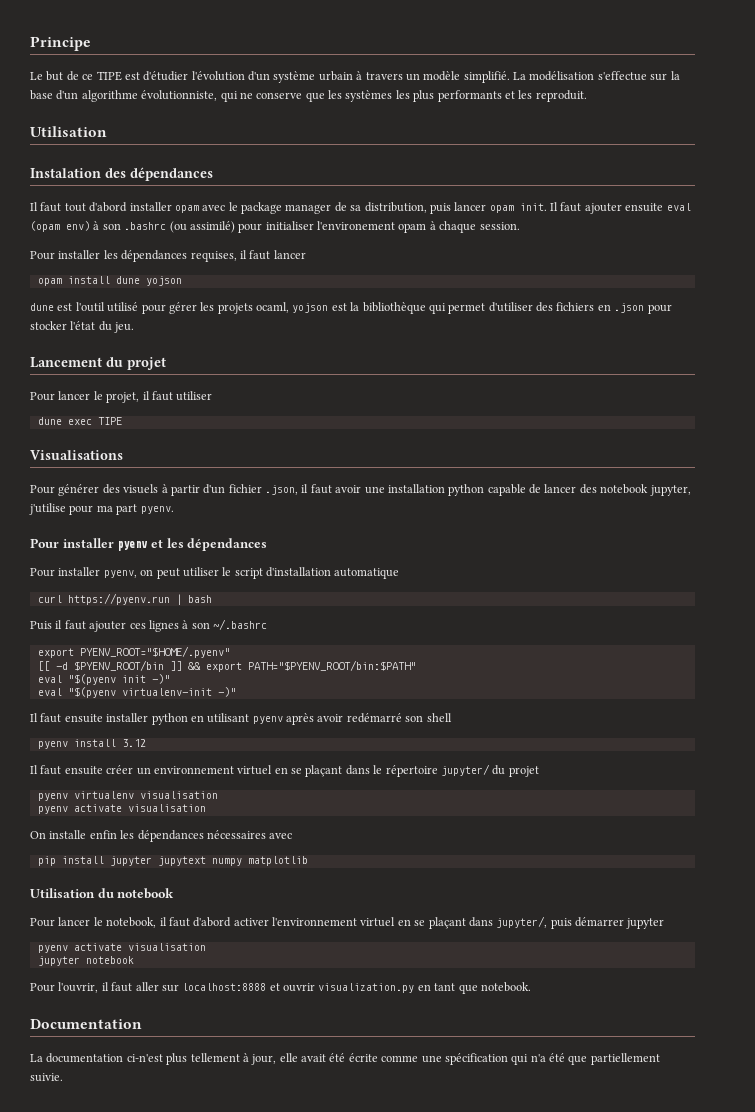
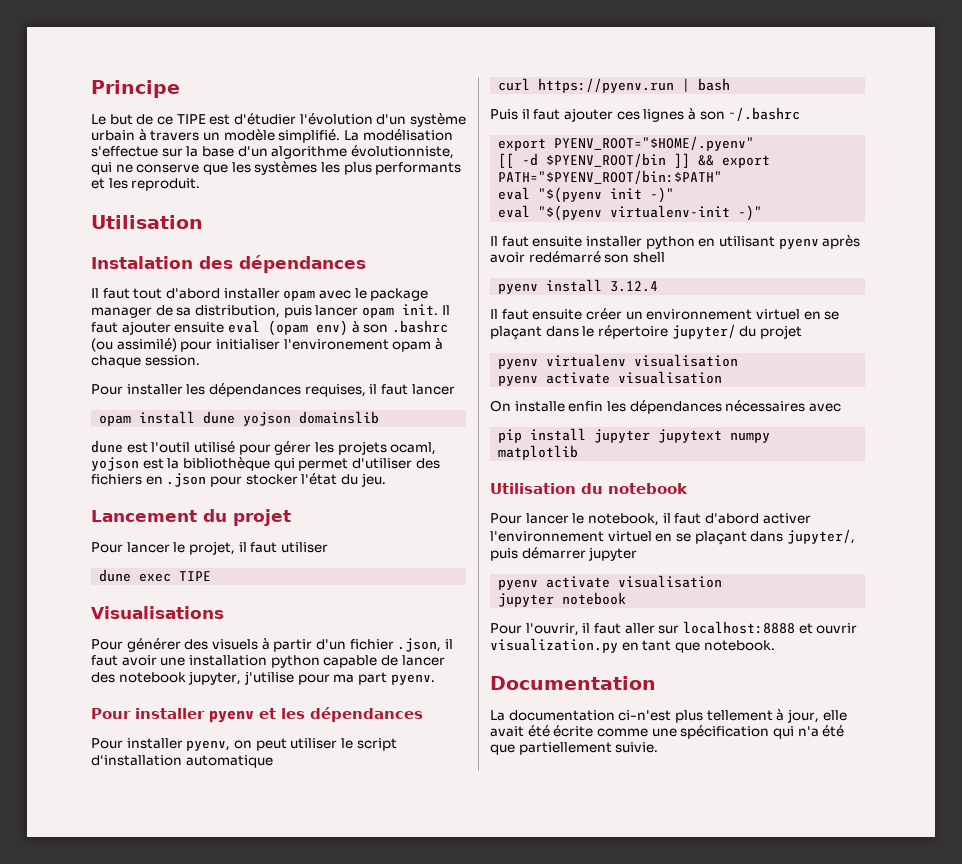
- opam install dune yojson
+ opam install dune yojson domainslib
- pyenv install 3.12
+ pyenv install 3.12.4

